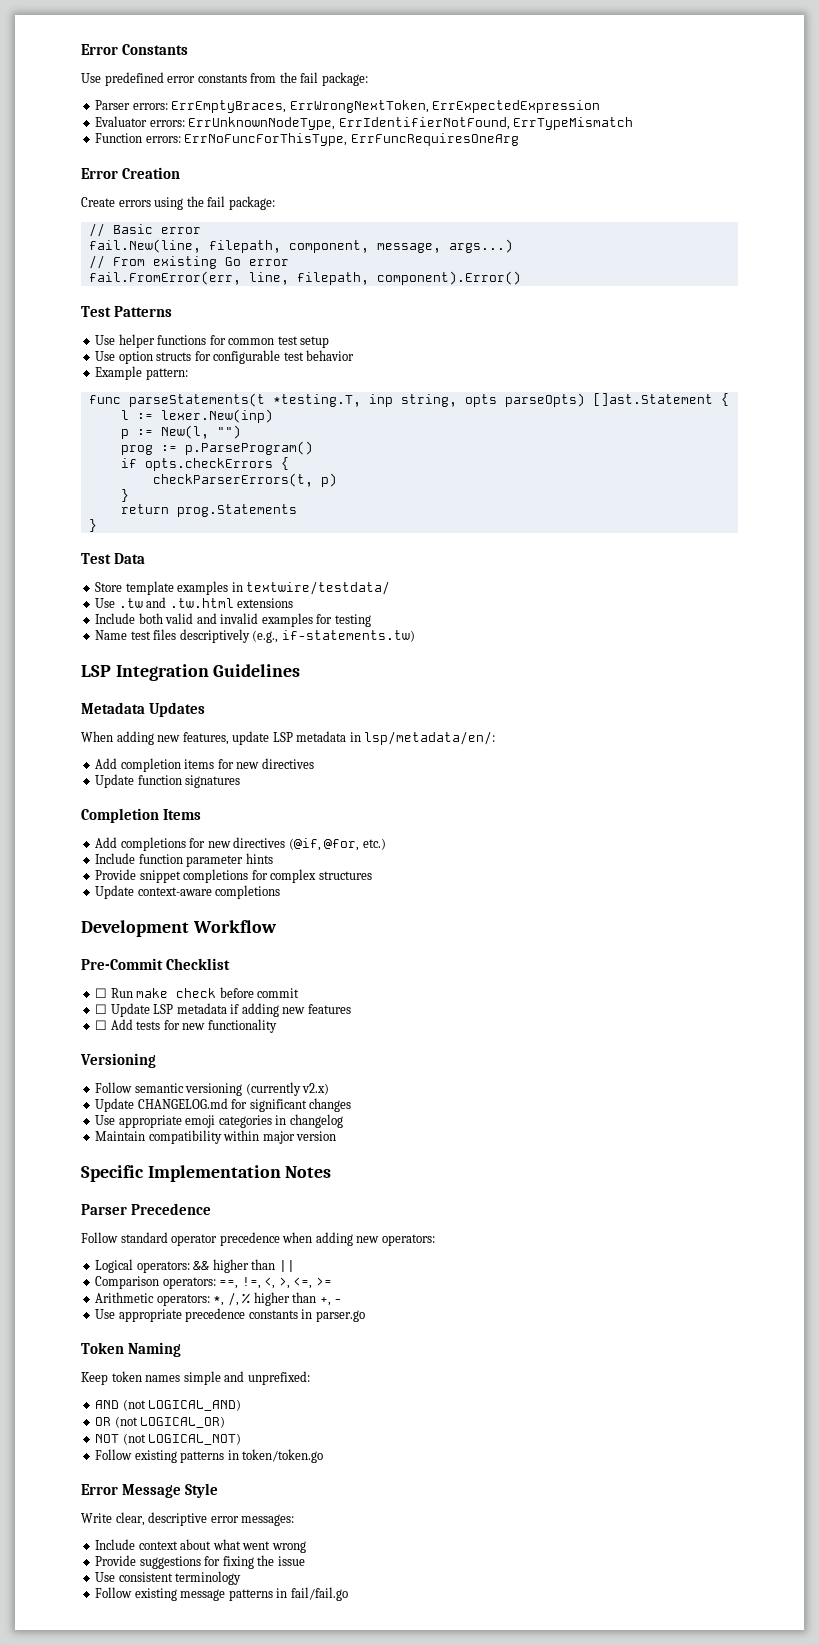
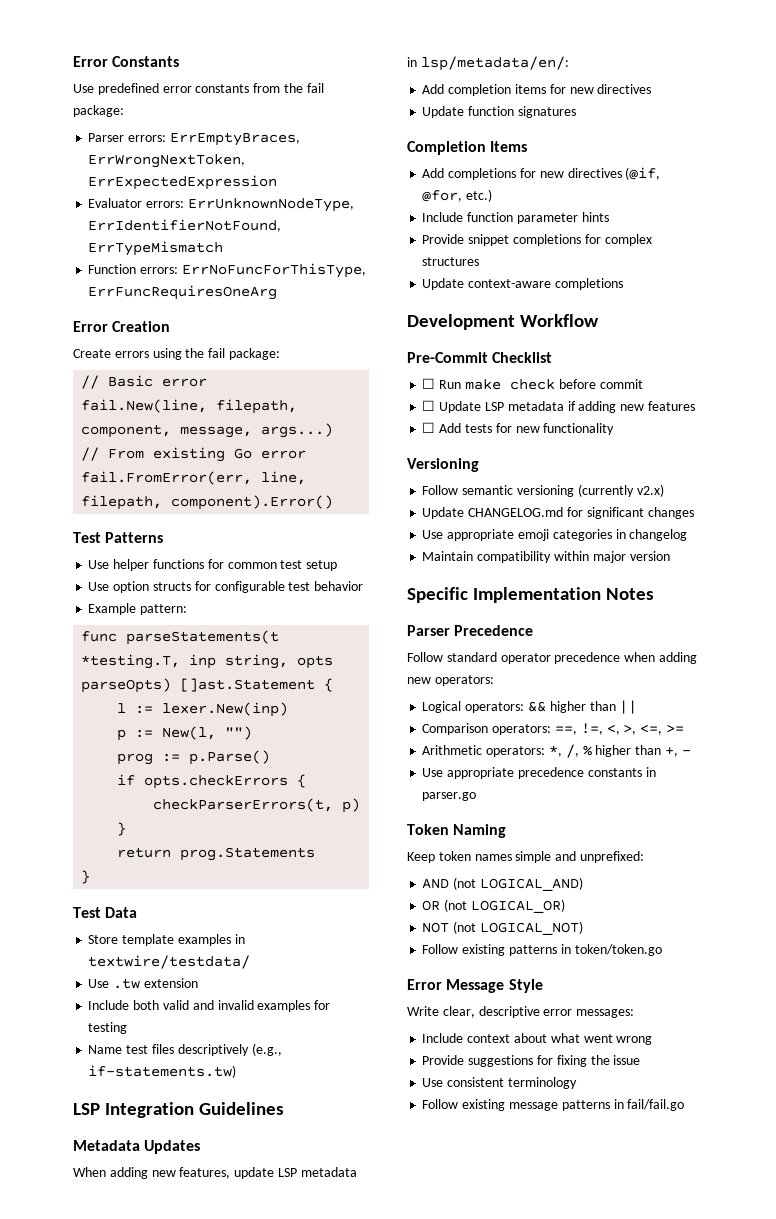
- prog := p.ParseProgram()
+ prog := p.Parse()
- Use .tw and .tw.html extensions
+ Use .tw extension

